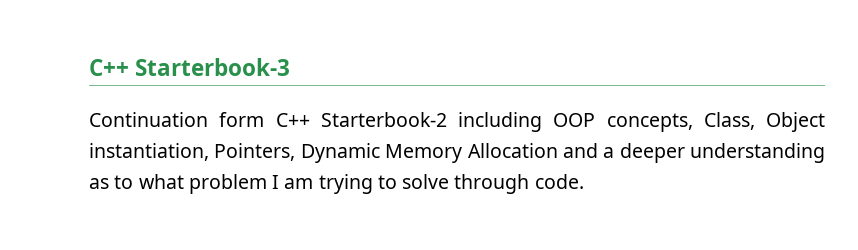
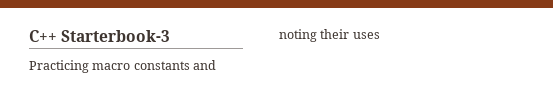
- Continuation form C++ Starterbook-2 including OOP concepts, Class, Object instantiation, Pointers, Dynamic Memory Allocation and a deeper understanding as to what problem I am trying to solve through code.
+ Practicing macro constants and noting their uses

